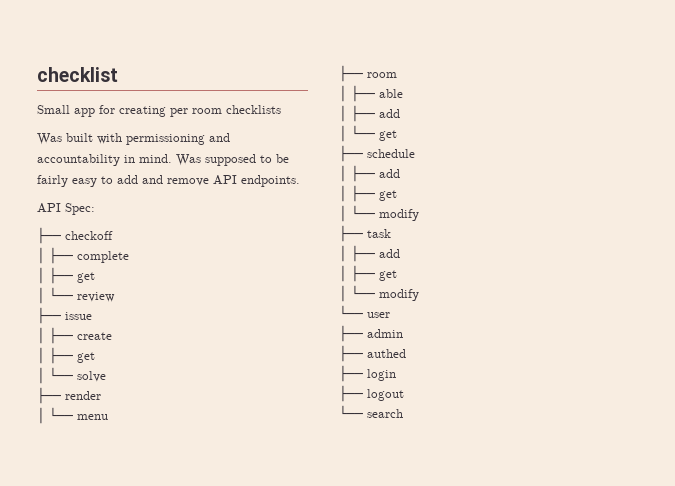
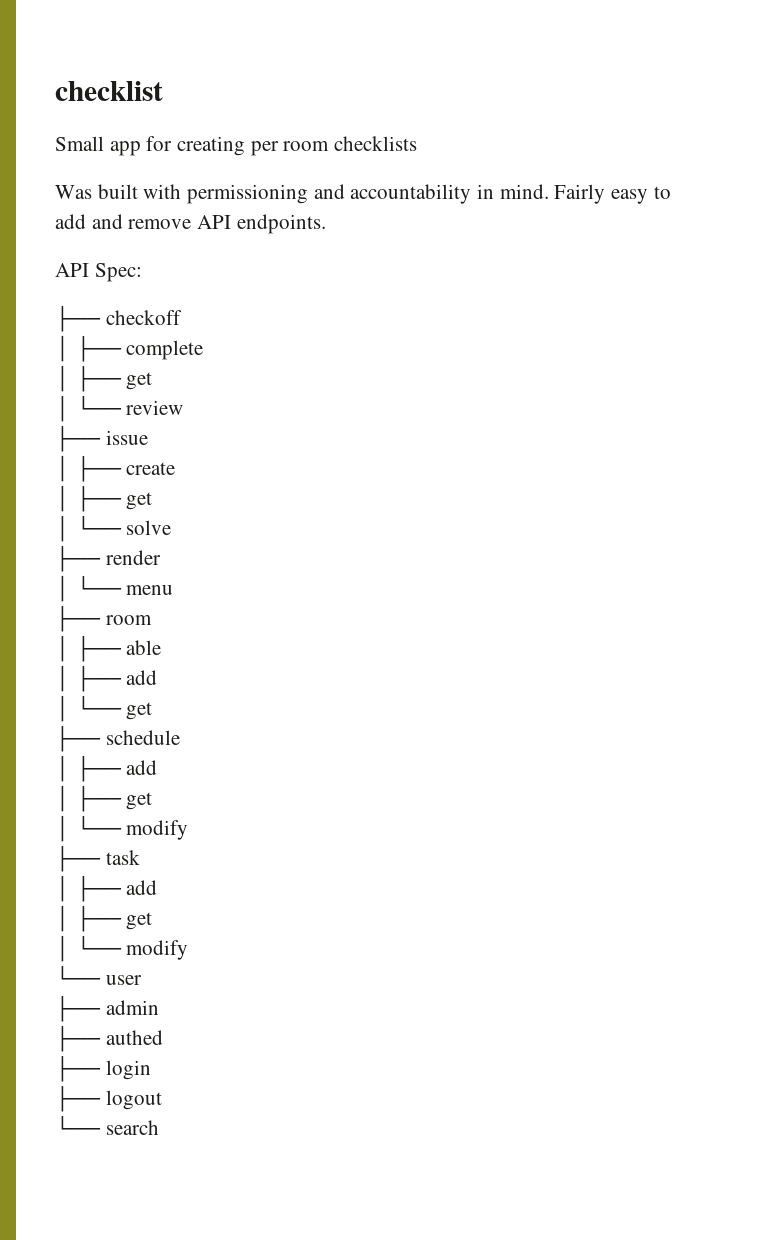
- Was supposed to be fairly easy to add and remove API endpoints.
+ Fairly easy to add and remove API endpoints.

